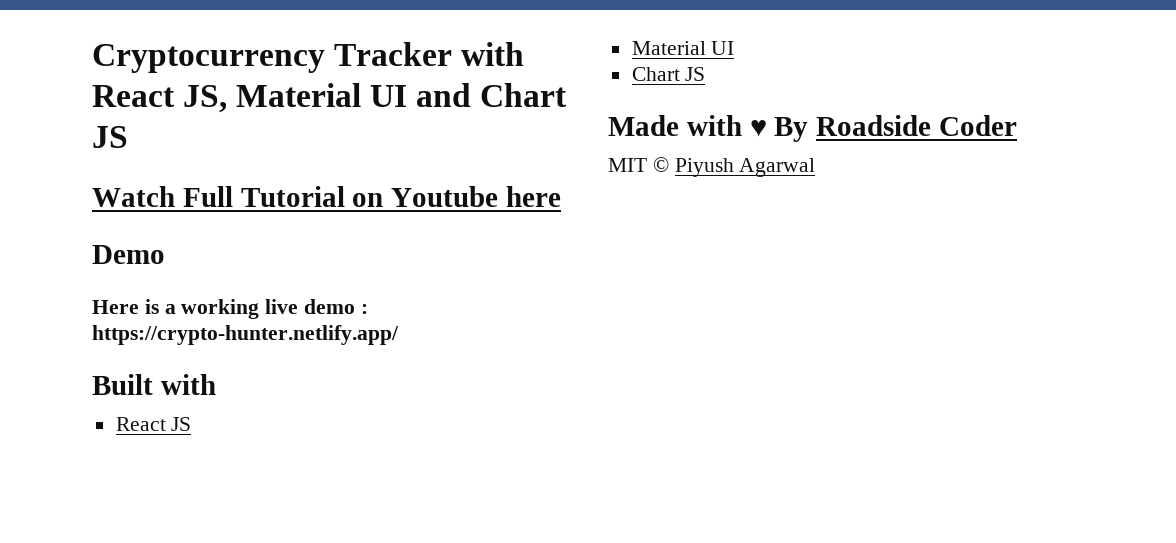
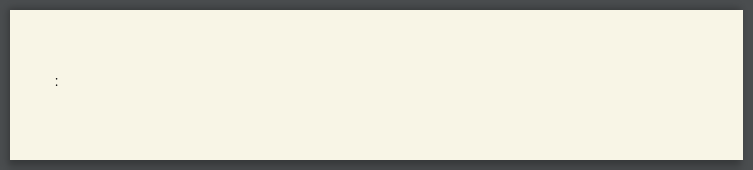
- Cryptocurrency Tracker with React JS, Material UI and Chart JS
- Watch Full Tutorial on Youtube here
- Demo
- Here is a working live demo : https://crypto-hunter.netlify.app/
- Built with
- React JS
- Material UI
- Chart JS
- Made with ♥ By Roadside Coder
- MIT © Piyush Agarwal
+ :

